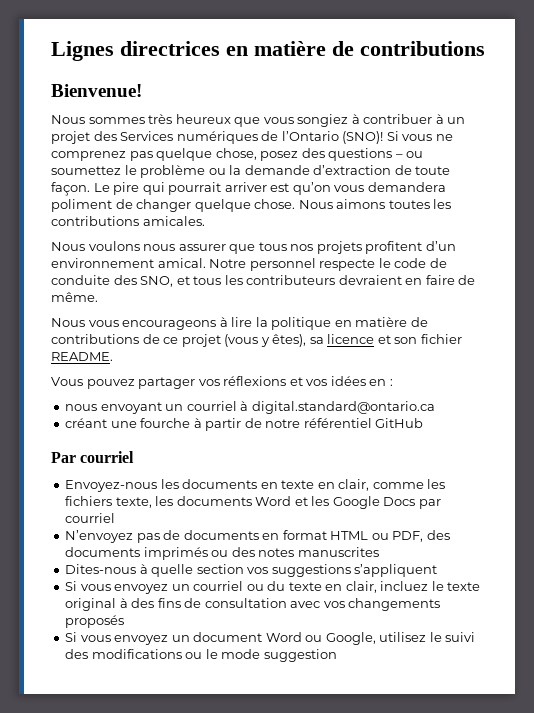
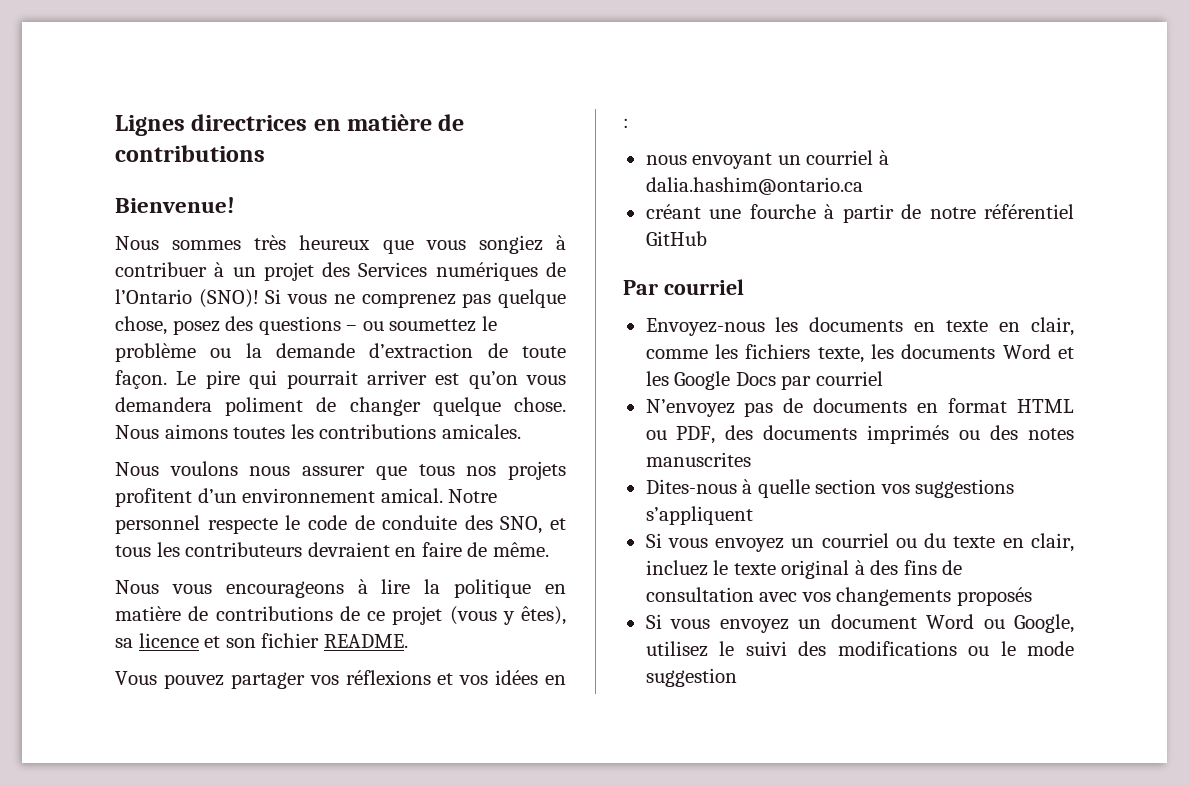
- nous envoyant un courriel à digital.standard@ontario.ca
+ nous envoyant un courriel à dalia.hashim@ontario.ca

